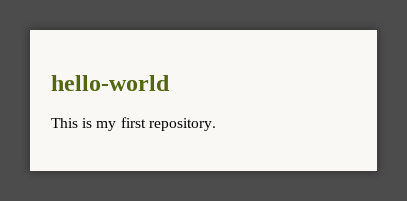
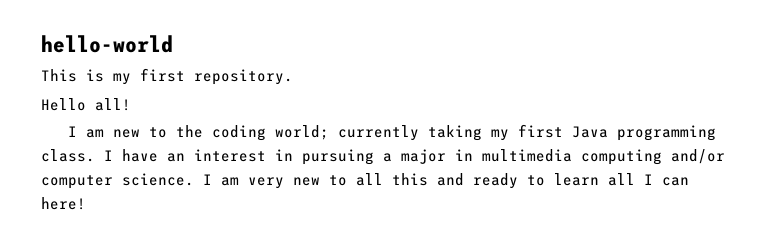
+ Hello all!
+ I am new to the coding world; currently taking my first Java programming class. I have an interest in pursuing a major in multimedia computing and/or computer science. I am very new to all this and ready to learn all I can here!

